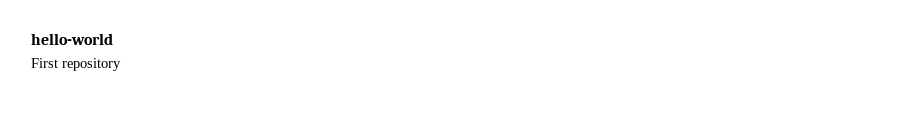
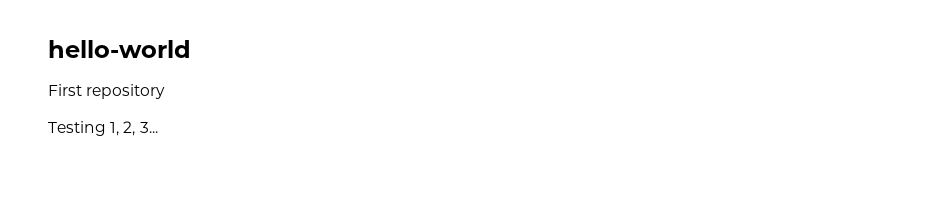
+ Testing 1, 2, 3...

